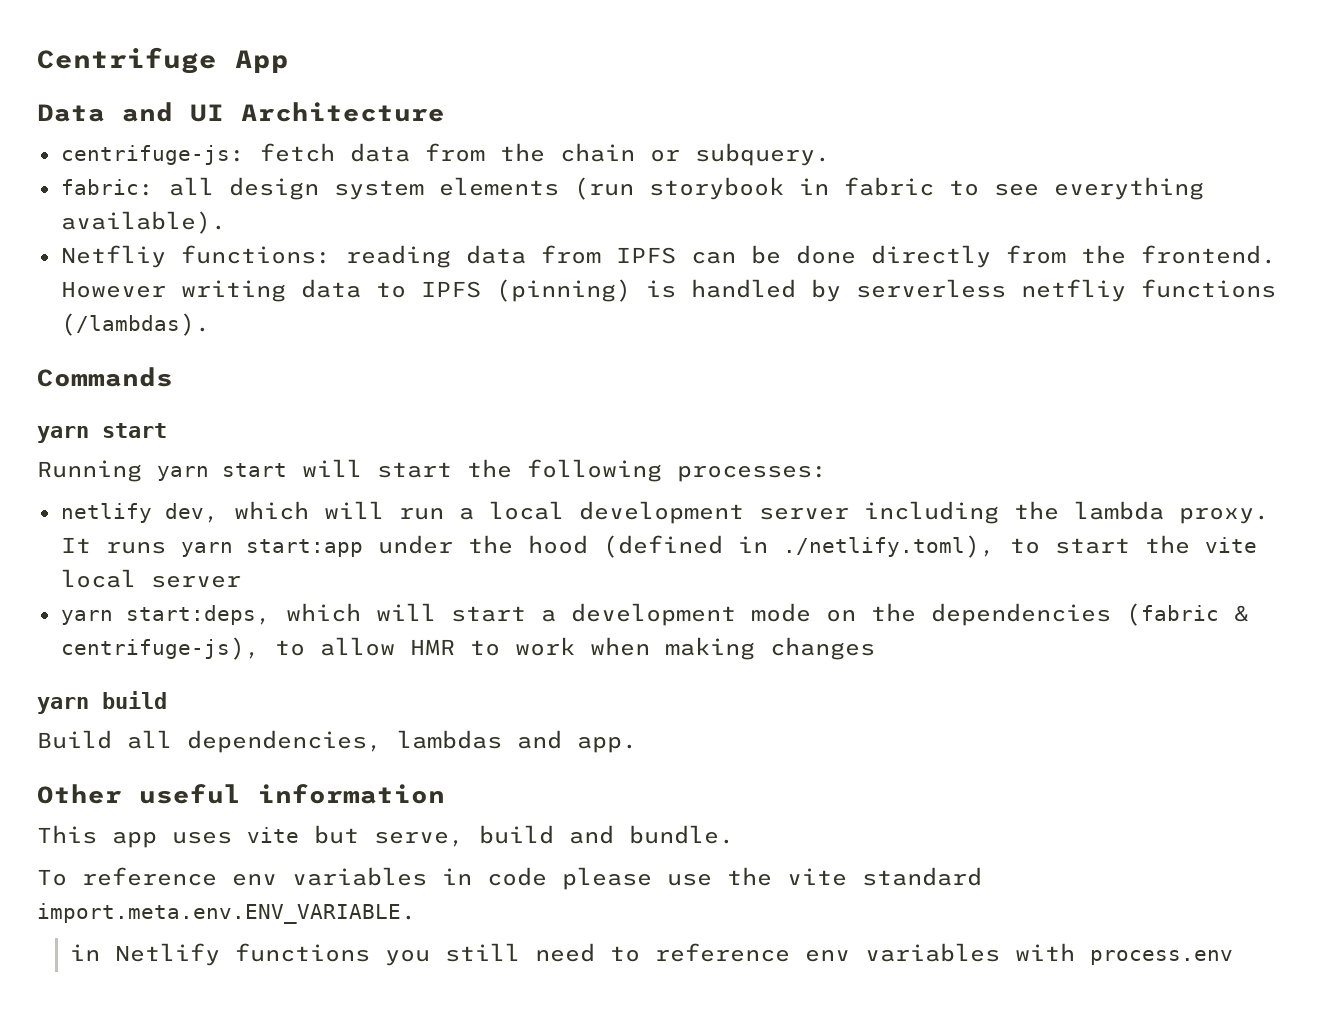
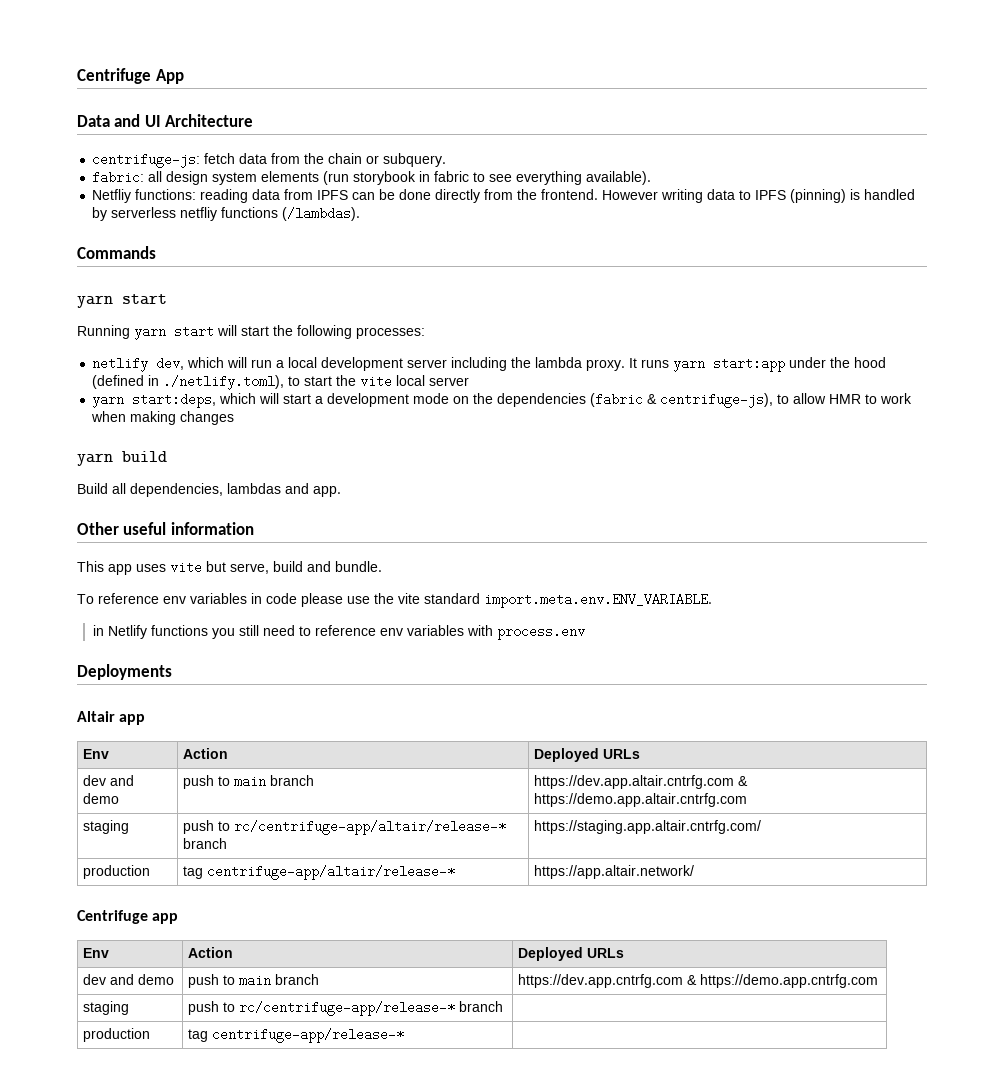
+ Deployments
+ Altair app
+ Env | Action | Deployed URLs
+ dev and demo | push to main branch | https://dev.app.altair.cntrfg.com & https://demo.app.altair.cntrfg.com
+ staging | push to rc/centrifuge-app/altair/release-* branch | https://staging.app.altair.cntrfg.com/
+ production | tag centrifuge-app/altair/release-* | https://app.altair.network/
+ Centrifuge app
+ Env | Action | Deployed URLs
+ dev and demo | push to main branch | https://dev.app.cntrfg.com & https://demo.app.cntrfg.com
+ staging | push to rc/centrifuge-app/release-* branch |
+ production | tag centrifuge-app/release-* |

